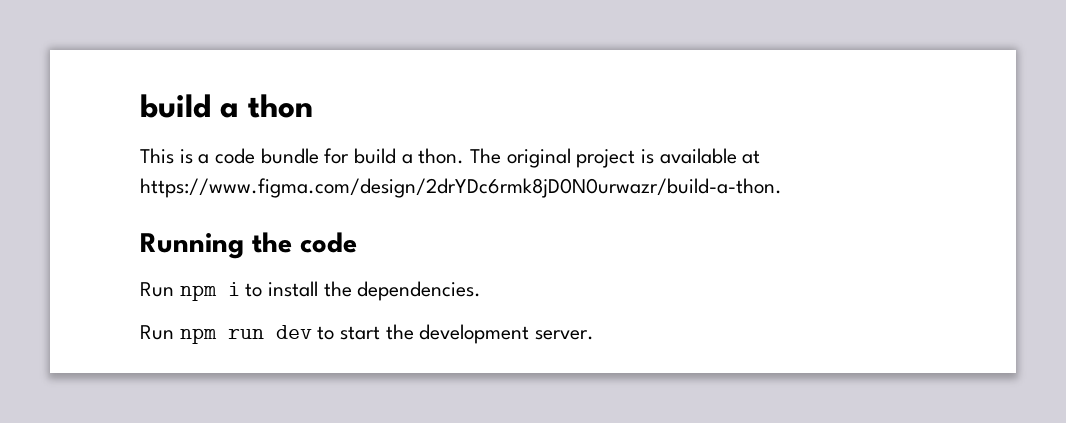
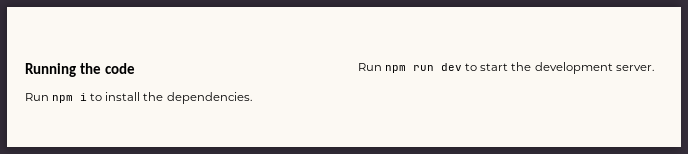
- build a thon
- This is a code bundle for build a thon. The original project is available at https://www.figma.com/design/2drYDc6rmk8jD0N0urwazr/build-a-thon.

